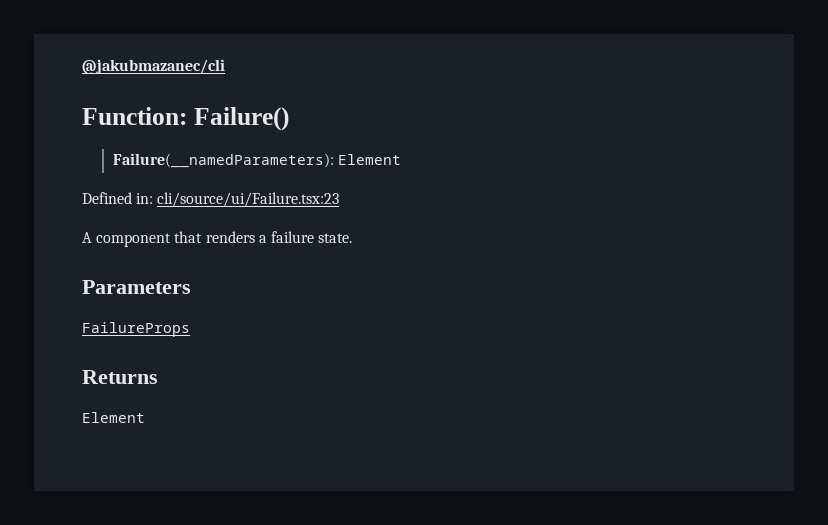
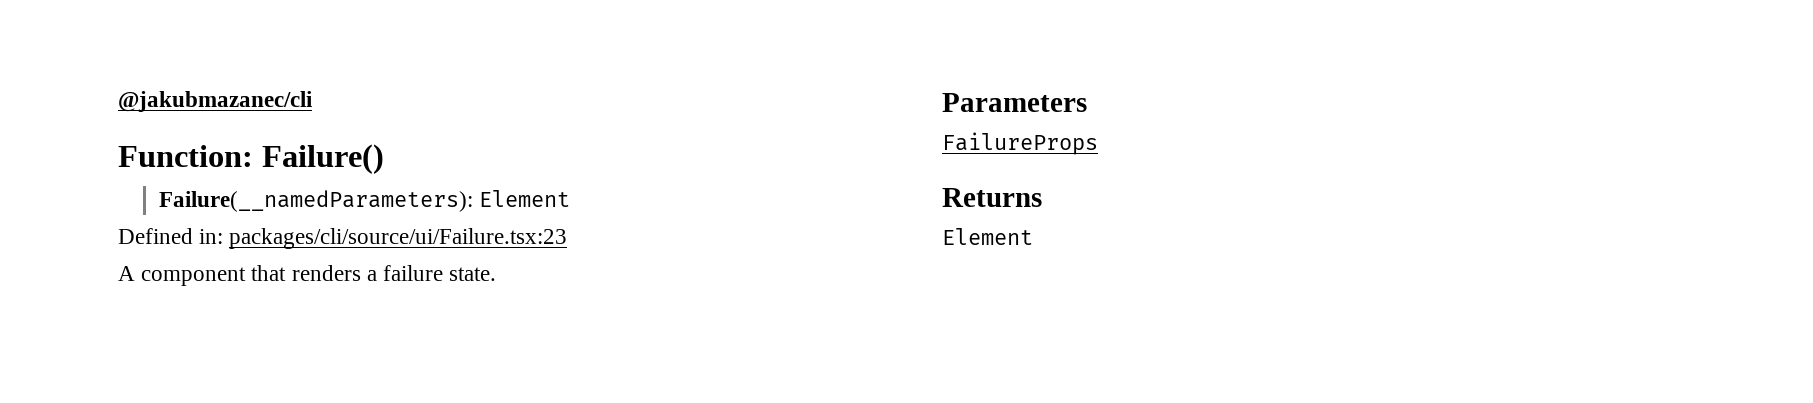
- Defined in: cli/source/ui/Failure.tsx:23
+ Defined in: packages/cli/source/ui/Failure.tsx:23

